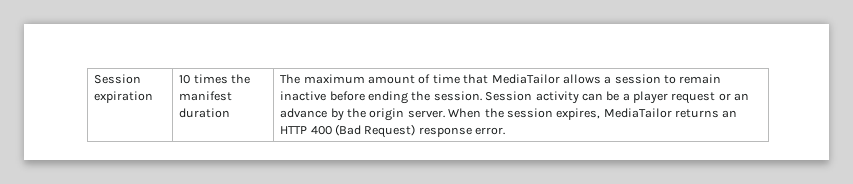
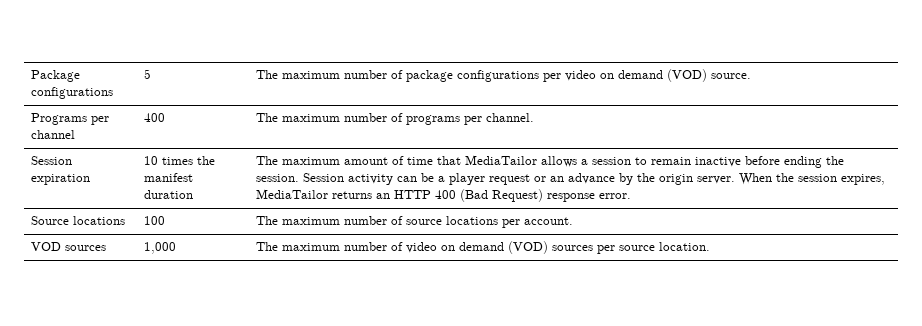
+ Package configurations | 5 | The maximum number of package configurations per video on demand (VOD) source.
+ Programs per channel | 400 | The maximum number of programs per channel.
+ Source locations | 100 | The maximum number of source locations per account.
+ VOD sources | 1,000 | The maximum number of video on demand (VOD) sources per source location.

